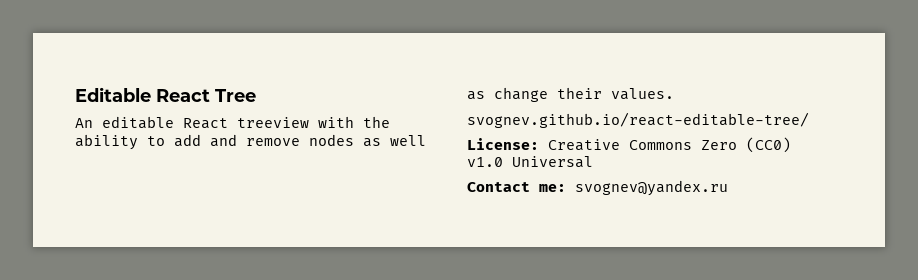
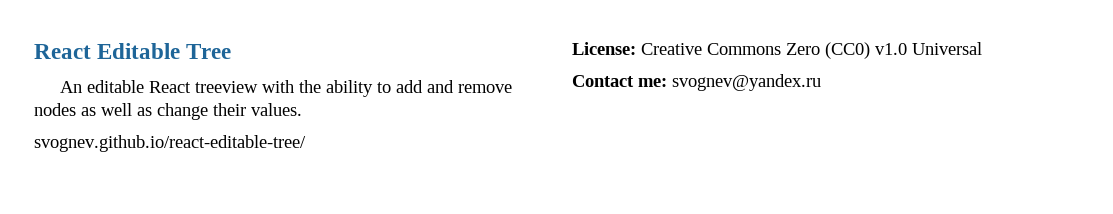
- Editable React Tree
+ React Editable Tree

